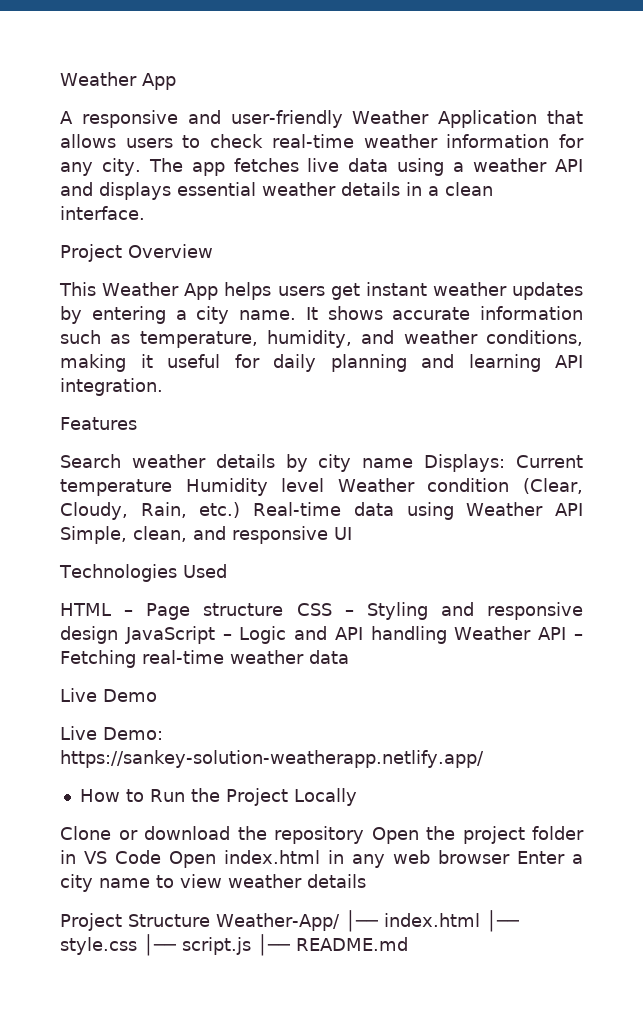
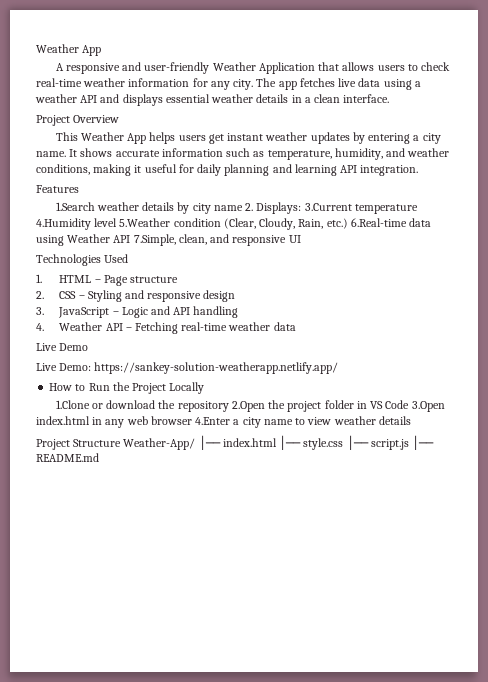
- Search weather details by city name Displays: Current temperature Humidity level Weather condition (Clear, Cloudy, Rain, etc.) Real-time data using Weather API Simple, clean, and responsive UI
+ 1.Search weather details by city name 2. Displays: 3.Current temperature 4.Humidity level 5.Weather condition (Clear, Cloudy, Rain, etc.) 6.Real-time data using Weather API 7.Simple, clean, and responsive UI
- HTML – Page structure CSS – Styling and responsive design JavaScript – Logic and API handling Weather API – Fetching real-time weather data
+ 1. HTML – Page structure
+ 2. CSS – Styling and responsive design
+ 3. JavaScript – Logic and API handling
+ 4. Weather API – Fetching real-time weather data
- Clone or download the repository Open the project folder in VS Code Open index.html in any web browser Enter a city name to view weather details
+ 1.Clone or download the repository 2.Open the project folder in VS Code 3.Open index.html in any web browser 4.Enter a city name to view weather details

